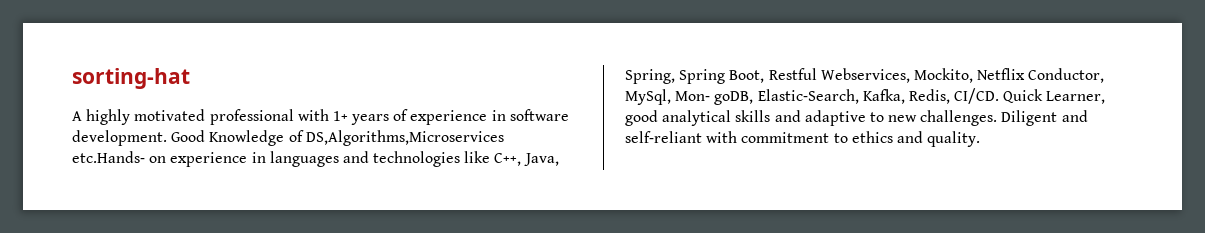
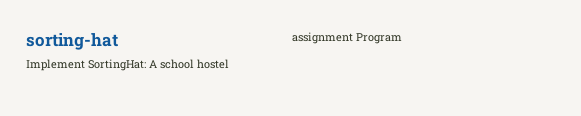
- A highly motivated professional with 1+ years of experience in software development. Good Knowledge of DS,Algorithms,Microservices etc.Hands‐ on experience in languages and technologies like C++, Java, Spring, Spring Boot, Restful Webservices, Mockito, Netflix Conductor, MySql, Mon‐ goDB, Elastic‐Search, Kafka, Redis, CI/CD. Quick Learner, good analytical skills and adaptive to new challenges. Diligent and self‐reliant with commitment to ethics and quality.
+ Implement SortingHat: A school hostel assignment Program

